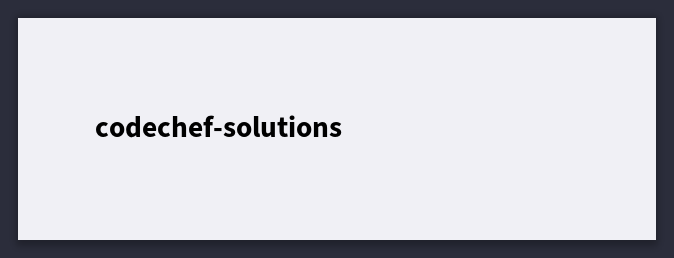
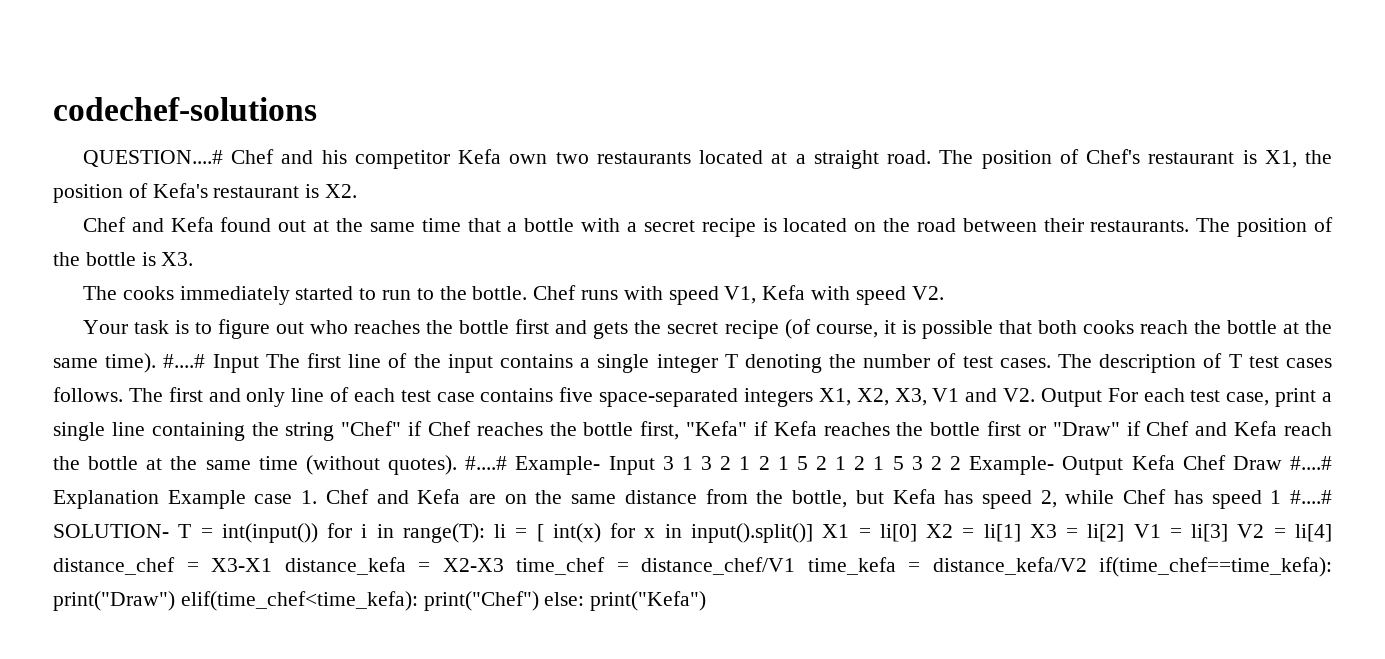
+ QUESTION....# Chef and his competitor Kefa own two restaurants located at a straight road. The position of Chef's restaurant is X1, the position of Kefa's restaurant is X2.
+ Chef and Kefa found out at the same time that a bottle with a secret recipe is located on the road between their restaurants. The position of the bottle is X3.
+ The cooks immediately started to run to the bottle. Chef runs with speed V1, Kefa with speed V2.
+ Your task is to figure out who reaches the bottle first and gets the secret recipe (of course, it is possible that both cooks reach the bottle at the same time). #....# Input The first line of the input contains a single integer T denoting the number of test cases. The description of T test cases follows. The first and only line of each test case contains five space-separated integers X1, X2, X3, V1 and V2. Output For each test case, print a single line containing the string "Chef" if Chef reaches the bottle first, "Kefa" if Kefa reaches the bottle first or "Draw" if Chef and Kefa reach the bottle at the same time (without quotes). #....# Example- Input 3 1 3 2 1 2 1 5 2 1 2 1 5 3 2 2 Example- Output Kefa Chef Draw #....# Explanation Example case 1. Chef and Kefa are on the same distance from the bottle, but Kefa has speed 2, while Chef has speed 1 #....# SOLUTION- T = int(input()) for i in range(T): li = [ int(x) for x in input().split()] X1 = li[0] X2 = li[1] X3 = li[2] V1 = li[3] V2 = li[4] distance_chef = X3-X1 distance_kefa = X2-X3 time_chef = distance_chef/V1 time_kefa = distance_kefa/V2 if(time_chef==time_kefa): print("Draw") elif(time_chef<time_kefa): print("Chef") else: print("Kefa")

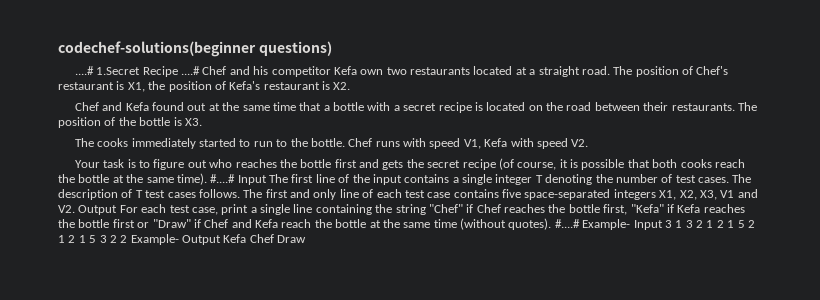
- codechef-solutions
- QUESTION....# Chef and his competitor Kefa own two restaurants located at a straight road.
+ codechef-solutions(beginner questions)
+ ....# 1.Secret Recipe ....# Chef and his competitor Kefa own two restaurants located at a straight road.
- #....# Example- Input 3 1 3 2 1 2 1 5 2 1 2 1 5 3 2 2 Example- Output Kefa Chef Draw #....# Explanation Example case 1. Chef and Kefa are on the same distance from the bottle, but Kefa has speed 2, while Chef has speed 1 #....# SOLUTION- T = int(input()) for i in range(T): li = [ int(x) for x in input().split()] X1 = li[0] X2 = li[1] X3 = li[2] V1 = li[3] V2 = li[4] distance_chef = X3-X1 distance_kefa = X2-X3 time_chef = distance_chef/V1 time_kefa = distance_kefa/V2 if(time_chef==time_kefa): print("Draw") elif(time_chef<time_kefa): print("Chef") else: print("Kefa")
+ #....# Example- Input 3 1 3 2 1 2 1 5 2 1 2 1 5 3 2 2 Example- Output Kefa Chef Draw

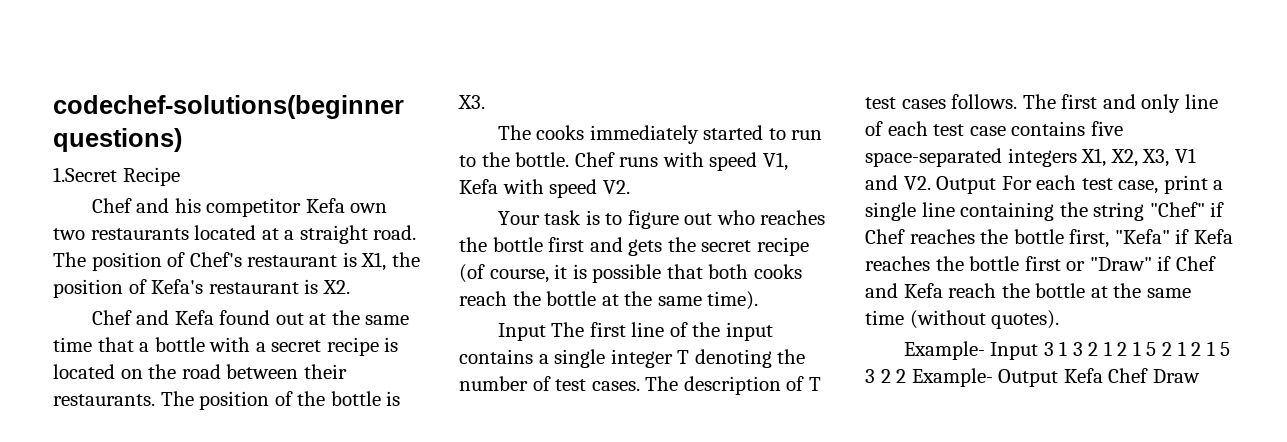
- ....# 1.Secret Recipe ....# Chef and his competitor Kefa own two restaurants located at a straight road.
+ 1.Secret Recipe
+ Chef and his competitor Kefa own two restaurants located at a straight road.
- Your task is to figure out who reaches the bottle first and gets the secret recipe (of course, it is possible that both cooks reach the bottle at the same time). #....# Input The first line of the input contains a single integer T denoting the number of test cases.
+ Your task is to figure out who reaches the bottle first and gets the secret recipe (of course, it is possible that both cooks reach the bottle at the same time).
+ Input The first line of the input contains a single integer T denoting the number of test cases.
- The first and only line of each test case contains five space-separated integers X1, X2, X3, V1 and V2. Output For each test case, print a single line containing the string "Chef" if Chef reaches the bottle first, "Kefa" if Kefa reaches the bottle first or "Draw" if Chef and Kefa reach the bottle at the same time (without quotes). #....# Example- Input 3 1 3 2 1 2 1 5 2 1 2 1 5 3 2 2 Example- Output Kefa Chef Draw
+ The first and only line of each test case contains five space-separated integers X1, X2, X3, V1 and V2. Output For each test case, print a single line containing the string "Chef" if Chef reaches the bottle first, "Kefa" if Kefa reaches the bottle first or "Draw" if Chef and Kefa reach the bottle at the same time (without quotes).
+ Example- Input 3 1 3 2 1 2 1 5 2 1 2 1 5 3 2 2 Example- Output Kefa Chef Draw

